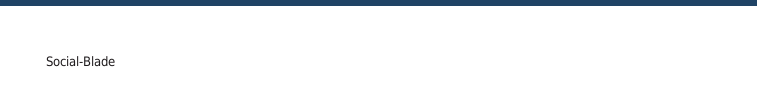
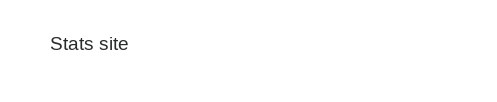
- Social-Blade
+ Stats site

